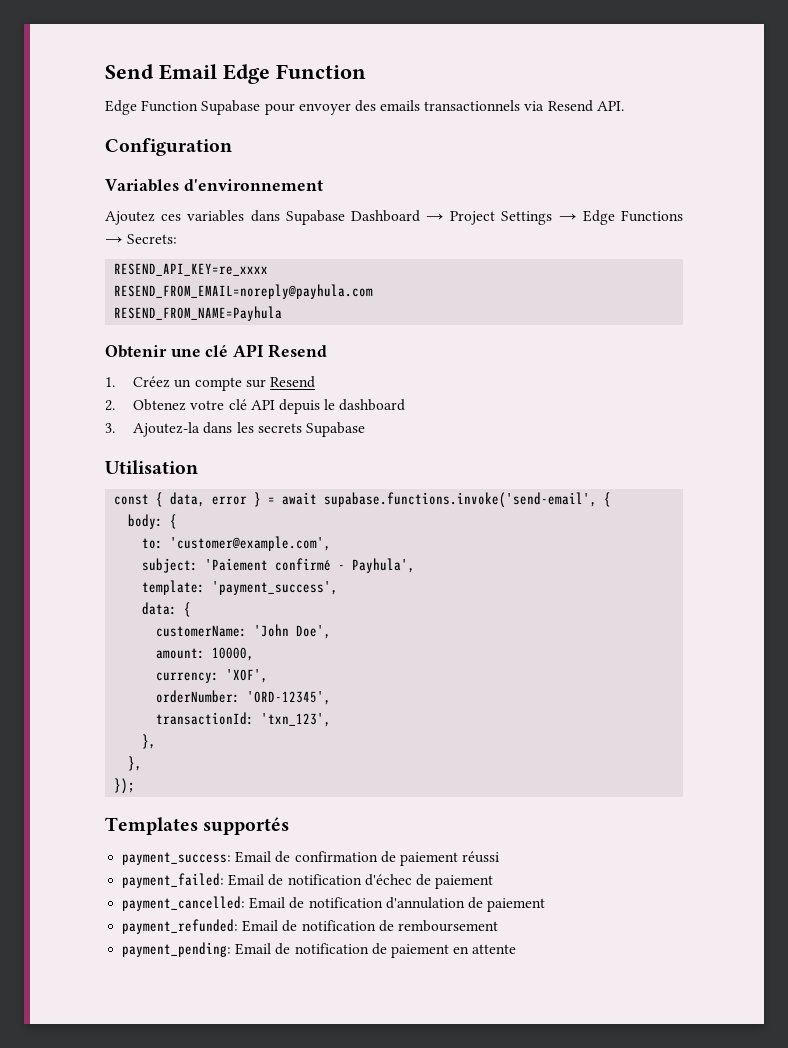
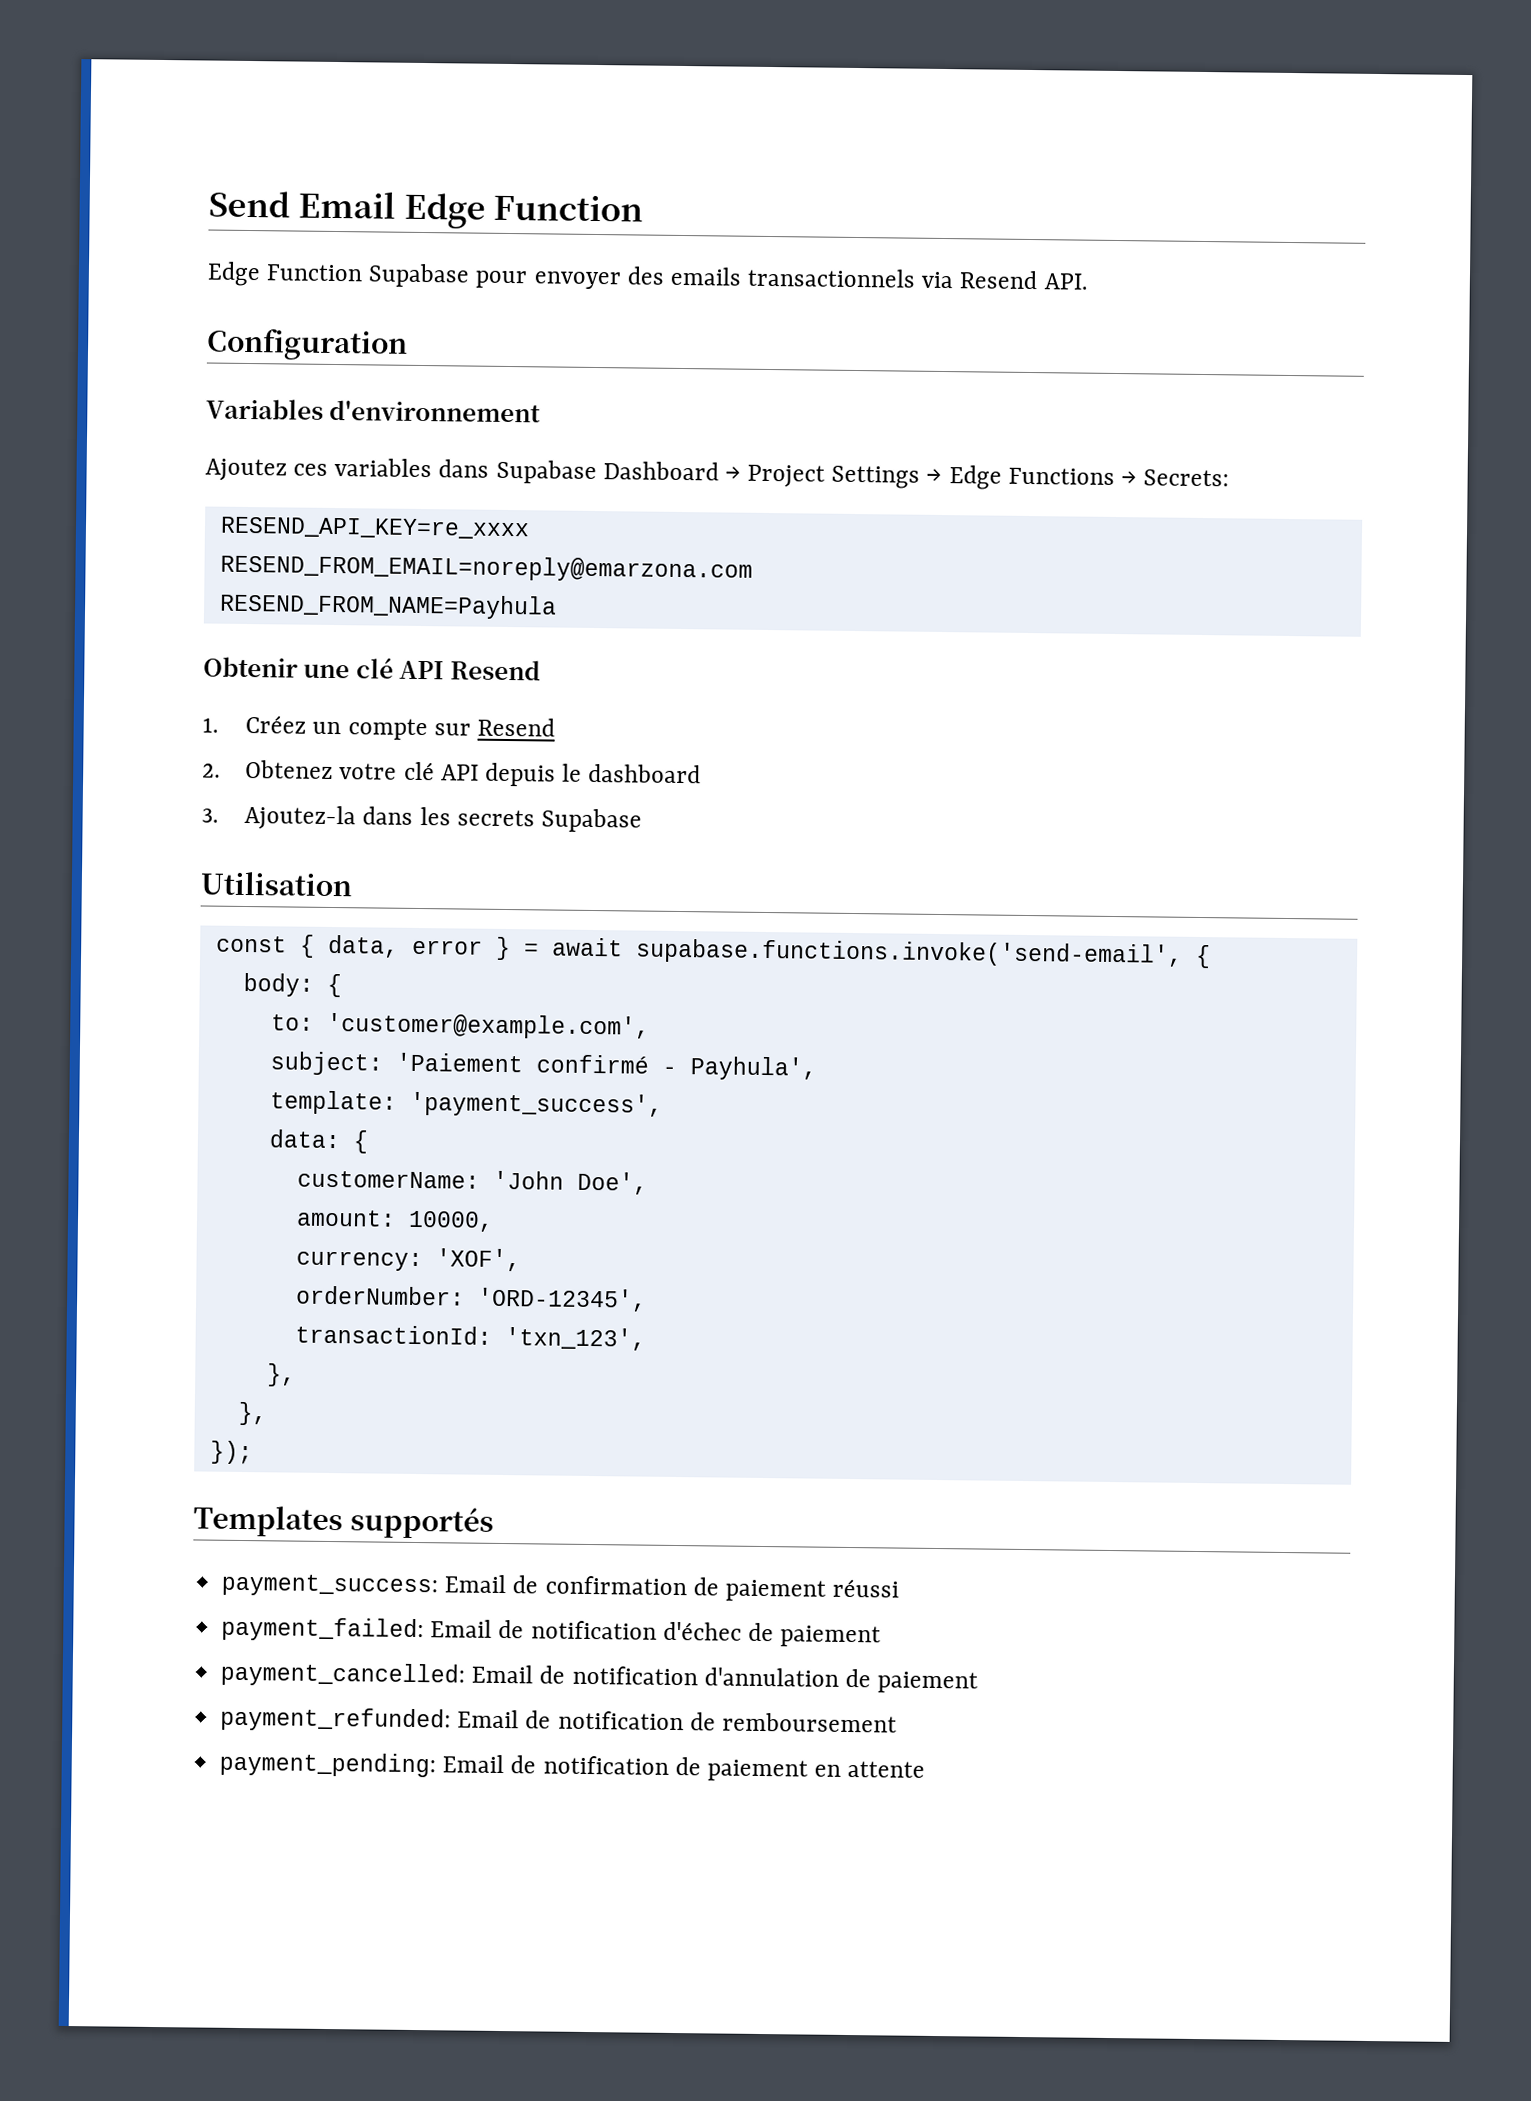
- RESEND_FROM_EMAIL=noreply@payhula.com
+ RESEND_FROM_EMAIL=noreply@emarzona.com

